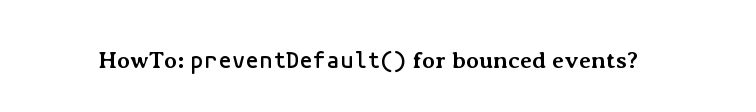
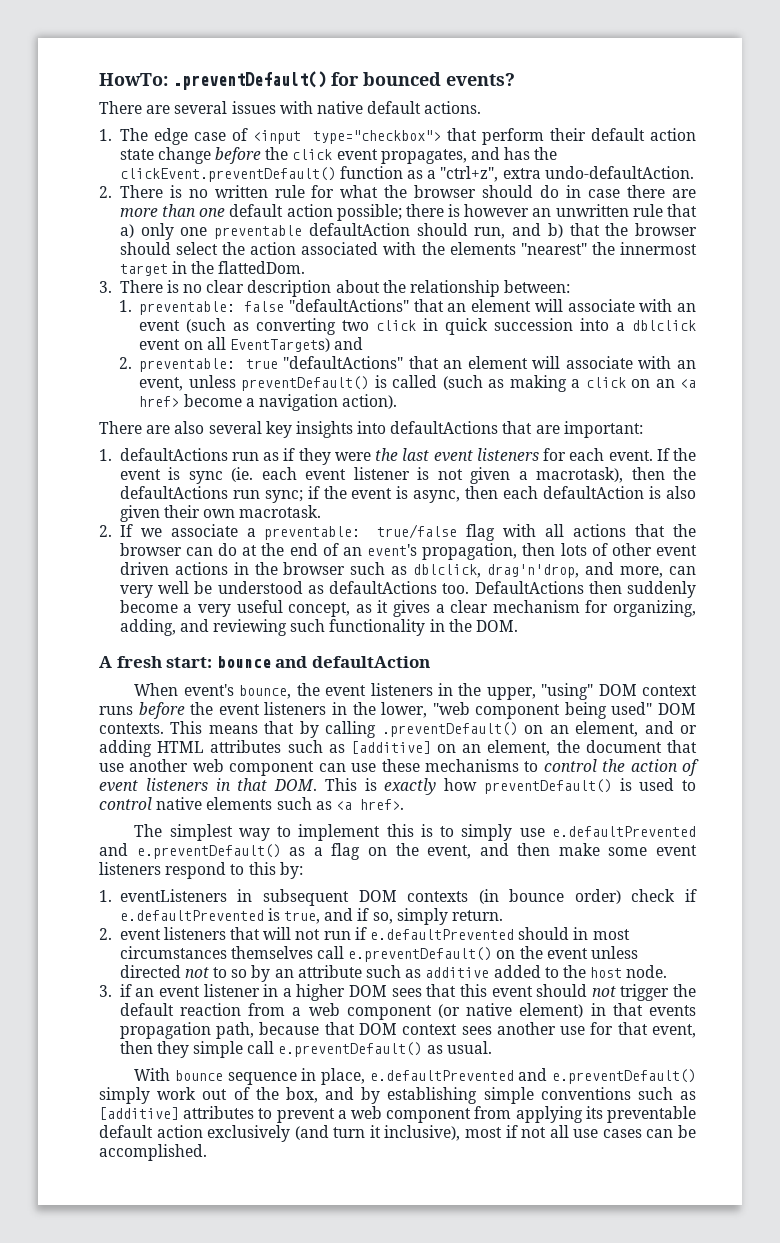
- HowTo: preventDefault() for bounced events?
+ HowTo: .preventDefault() for bounced events?
+ There are several issues with native default actions.
+ 1. The edge case of <input type="checkbox"> that perform their default action state change before the click event propagates, and has the clickEvent.preventDefault() function as a "ctrl+z", extra undo-defaultAction.
+ 2. There is no written rule for what the browser should do in case there are more than one default action possible; there is however an unwritten rule that a) only one preventable defaultAction should run, and b) that the browser should select the action associated with the elements "nearest" the innermost target in the flattedDom.
+ 3. There is no clear description about the relationship between:
+ 1. preventable: false "defaultActions" that an element will associate with an event (such as converting two click in quick succession into a dblclick event on all EventTargets) and
+ 2. preventable: true "defaultActions" that an element will associate with an event, unless preventDefault() is called (such as making a click on an <a href> become a navigation action).
+ There are also several key insights into defaultActions that are important:
+ 1. defaultActions run as if they were the last event listeners for each event. If the event is sync (ie. each event listener is not given a macrotask), then the defaultActions run sync; if the event is async, then each defaultAction is also given their own macrotask.
+ 2. If we associate a preventable: true/false flag with all actions that the browser can do at the end of an event's propagation, then lots of other event driven actions in the browser such as dblclick, drag'n'drop, and more, can very well be understood as defaultActions too. DefaultActions then suddenly become a very useful concept, as it gives a clear mechanism for organizing, adding, and reviewing such functionality in the DOM.
+ A fresh start: bounce and defaultAction
+ When event's bounce, the event listeners in the upper, "using" DOM context runs before the event listeners in the lower, "web component being used" DOM contexts. This means that by calling .preventDefault() on an element, and or adding HTML attributes such as [additive] on an element, the document that use another web component can use these mechanisms to control the action of event listeners in that DOM. This is exactly how preventDefault() is used to control native elements such as <a href>.
+ The simplest way to implement this is to simply use e.defaultPrevented and e.preventDefault() as a flag on the event, and then make some event listeners respond to this by:
+ 1. eventListeners in subsequent DOM contexts (in bounce order) check if e.defaultPrevented is true, and if so, simply return.
+ 2. event listeners that will not run if e.defaultPrevented should in most circumstances themselves call e.preventDefault() on the event unless directed not to so by an attribute such as additive added to the host node.
+ 3. if an event listener in a higher DOM sees that this event should not trigger the default reaction from a web component (or native element) in that events propagation path, because that DOM context sees another use for that event, then they simple call e.preventDefault() as usual.
+ With bounce sequence in place, e.defaultPrevented and e.preventDefault() simply work out of the box, and by establishing simple conventions such as [additive] attributes to prevent a web component from applying its preventable default action exclusively (and turn it inclusive), most if not all use cases can be accomplished.

